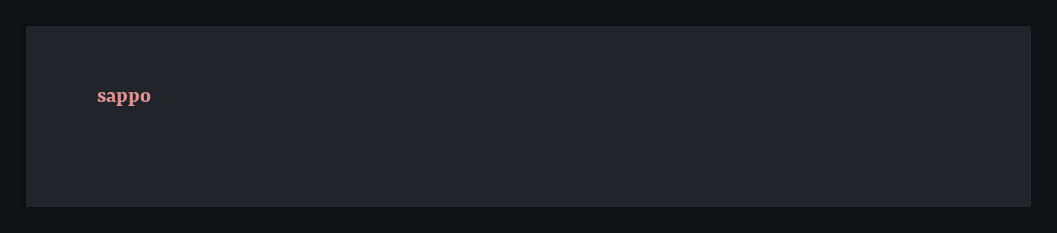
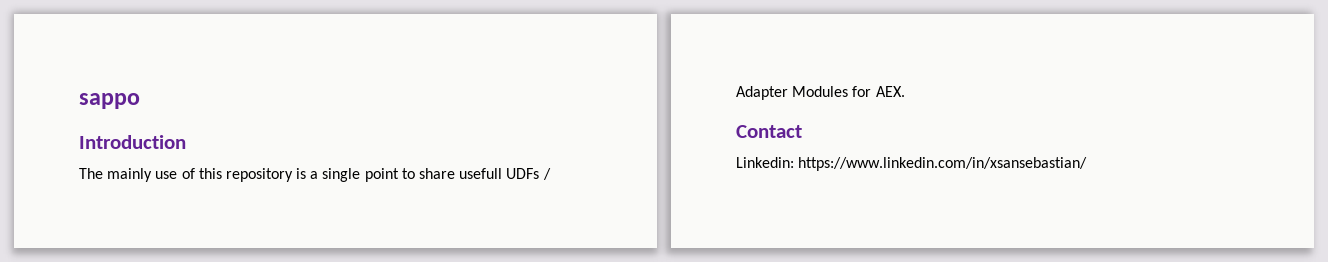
+ Introduction
+ The mainly use of this repository is a single point to share usefull UDFs / Adapter Modules for AEX.
+ Contact
+ Linkedin: https://www.linkedin.com/in/xsansebastian/

